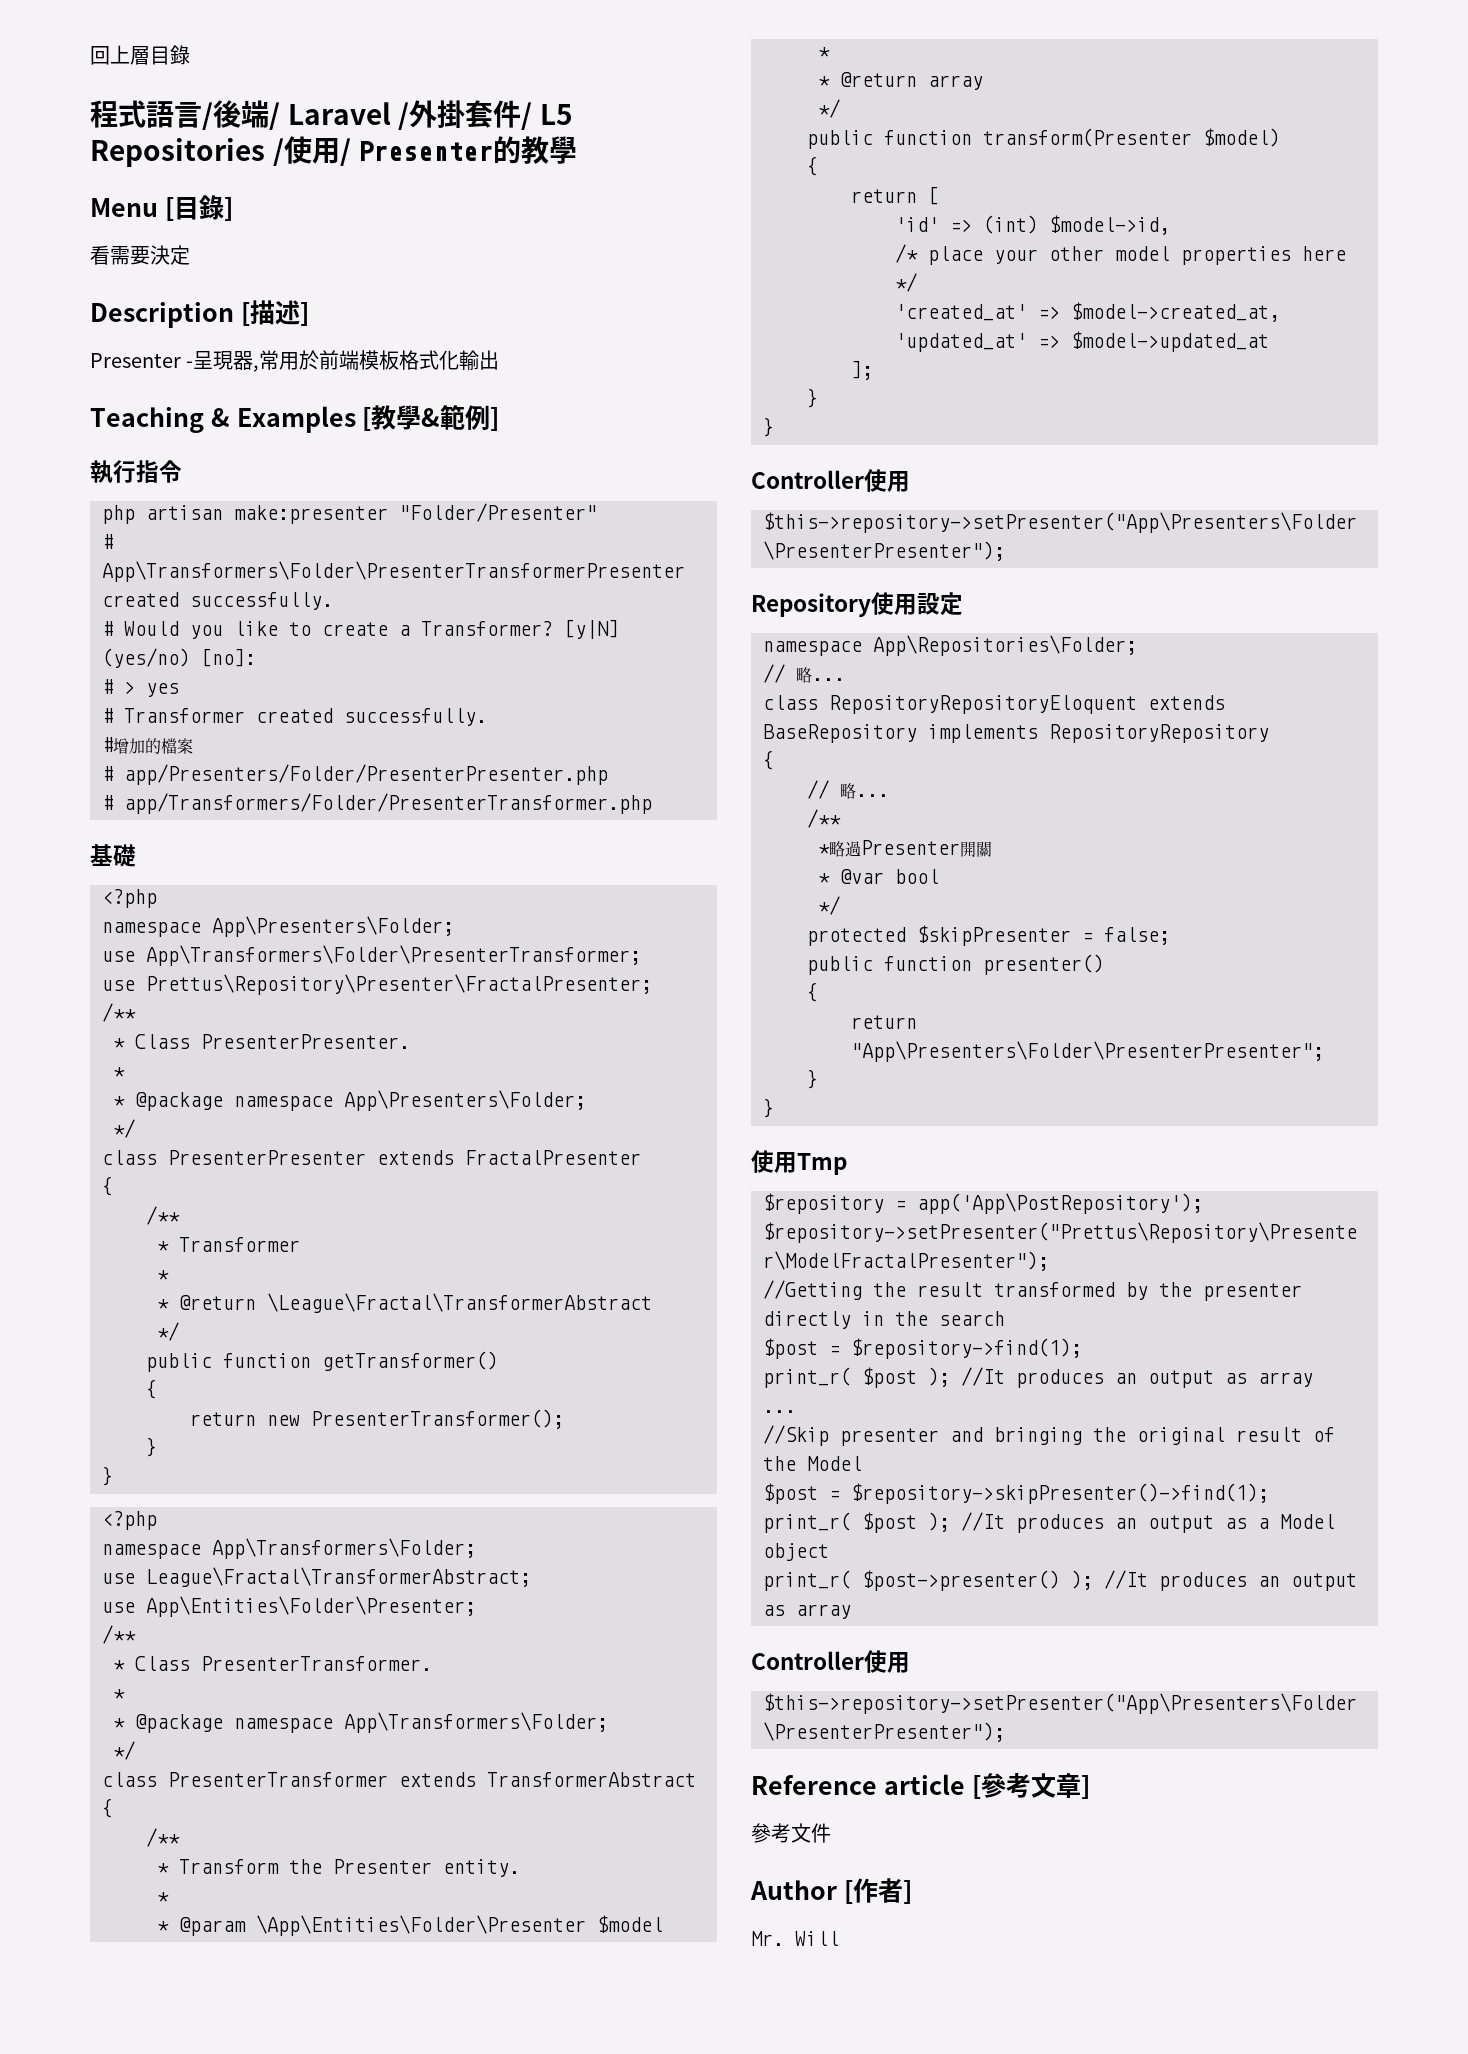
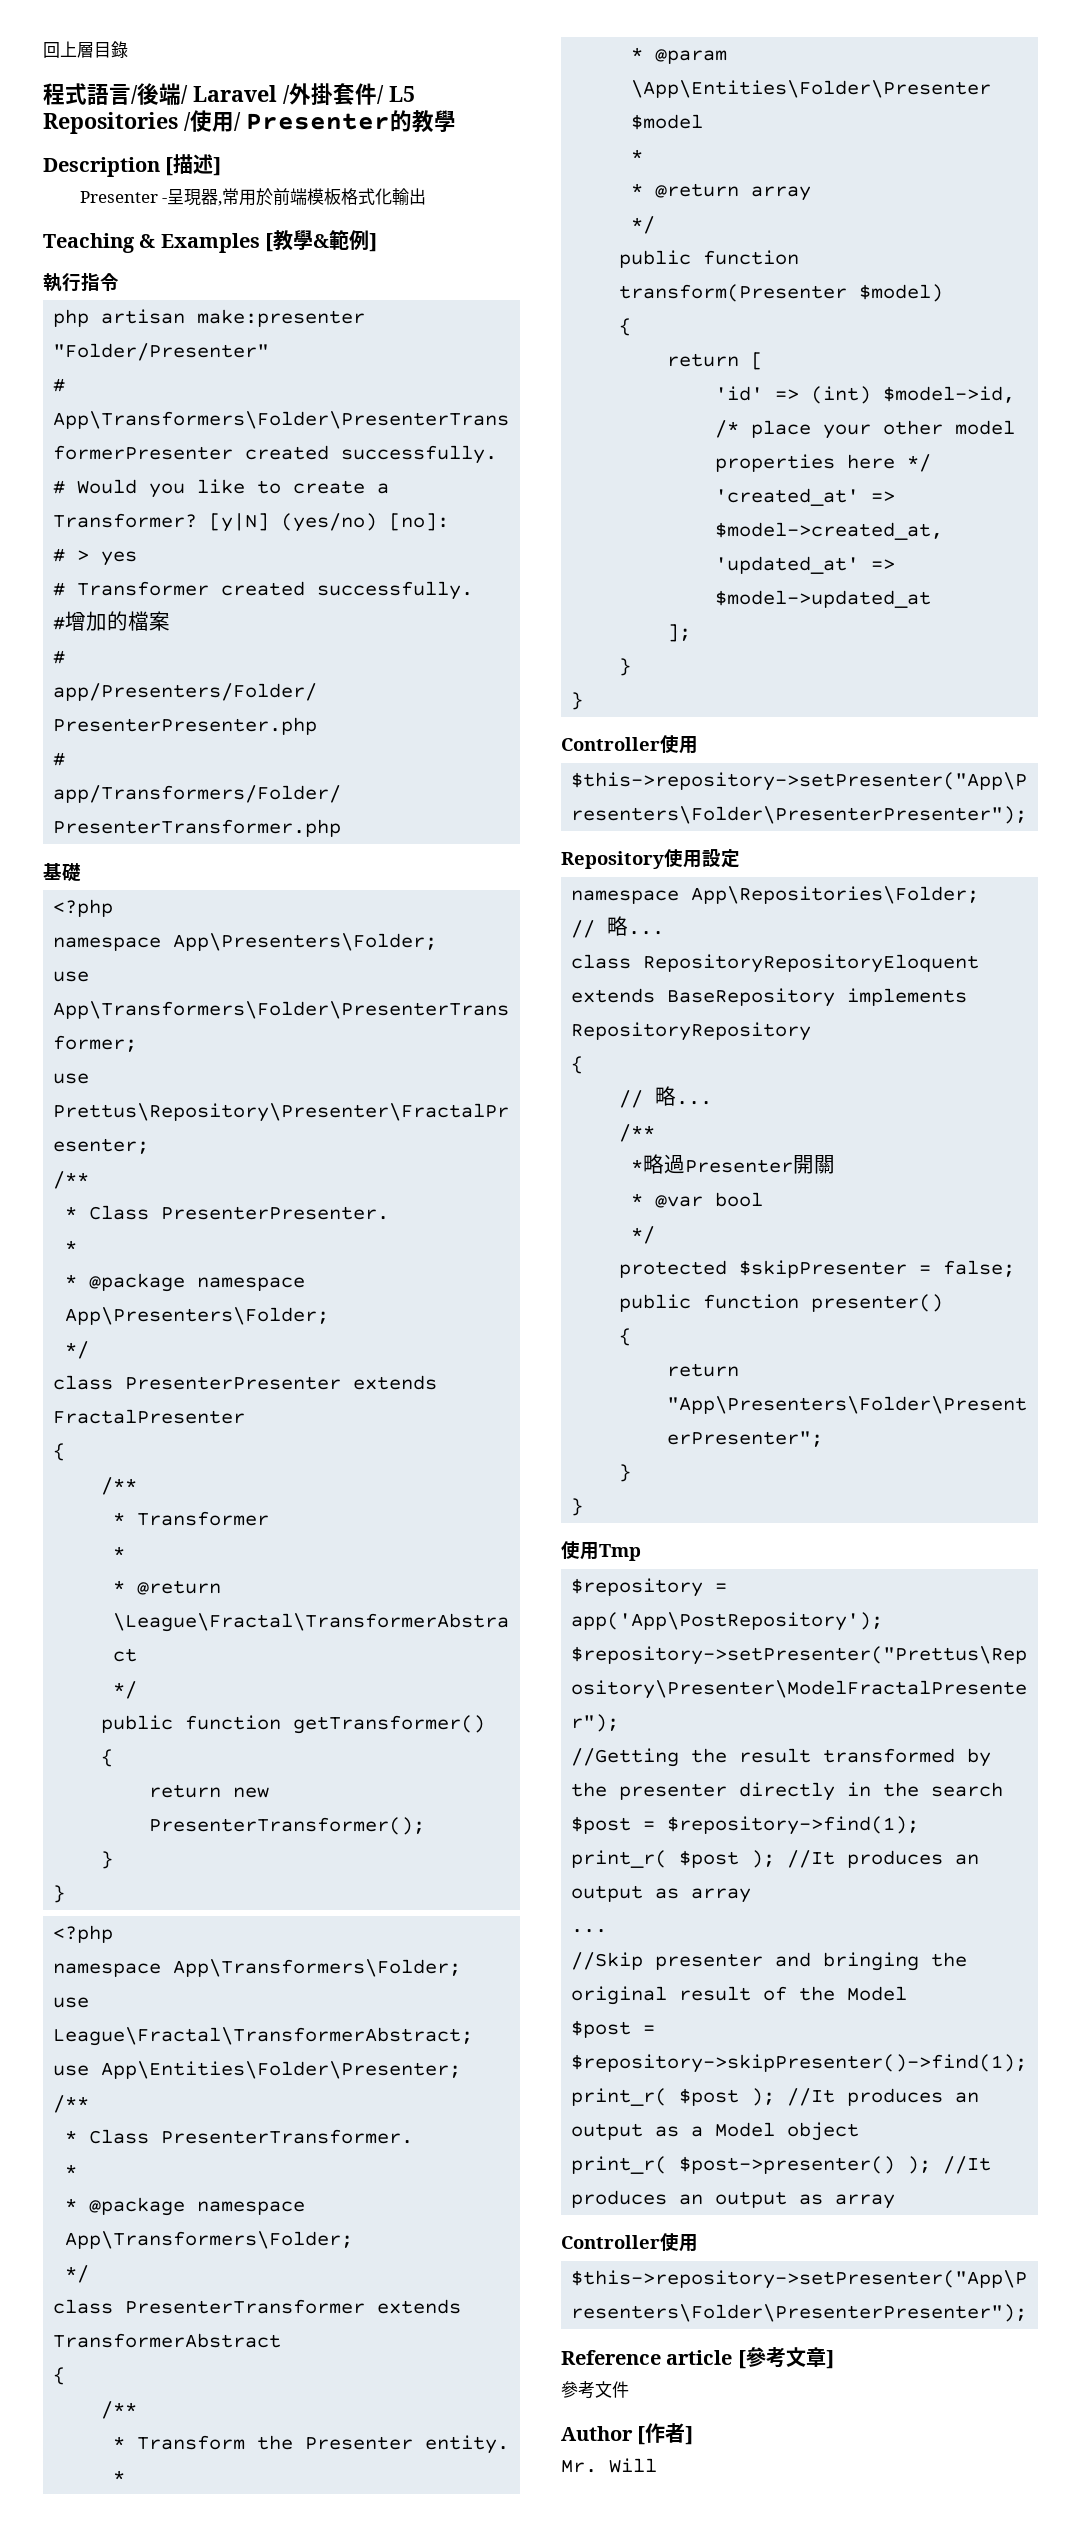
- Menu [目錄]
- 看需要決定

